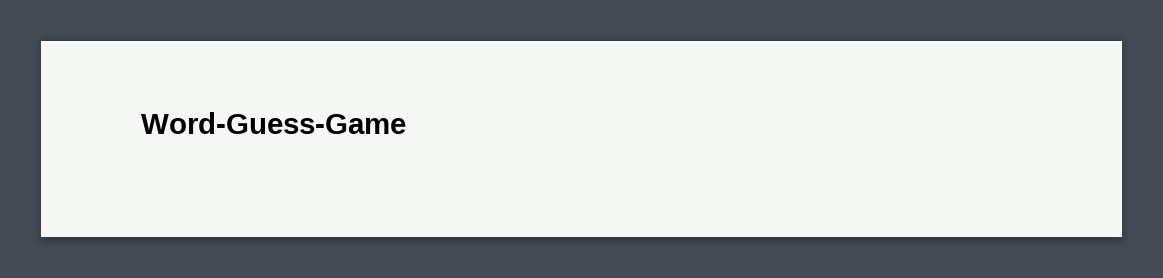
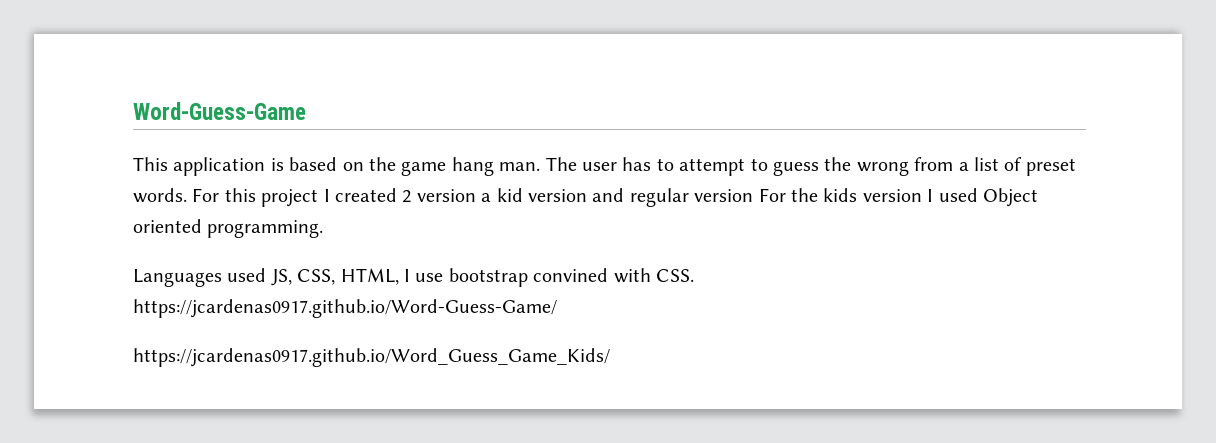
+ This application is based on the game hang man. The user has to attempt to guess the wrong from a list of preset words. For this project I created 2 version a kid version and regular version For the kids version I used Object oriented programming.
+ Languages used JS, CSS, HTML, I use bootstrap convined with CSS. https://jcardenas0917.github.io/Word-Guess-Game/
+ https://jcardenas0917.github.io/Word_Guess_Game_Kids/

